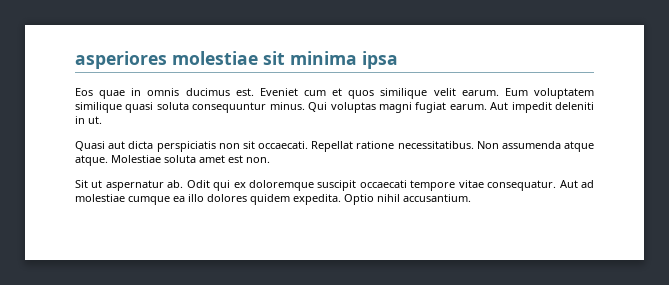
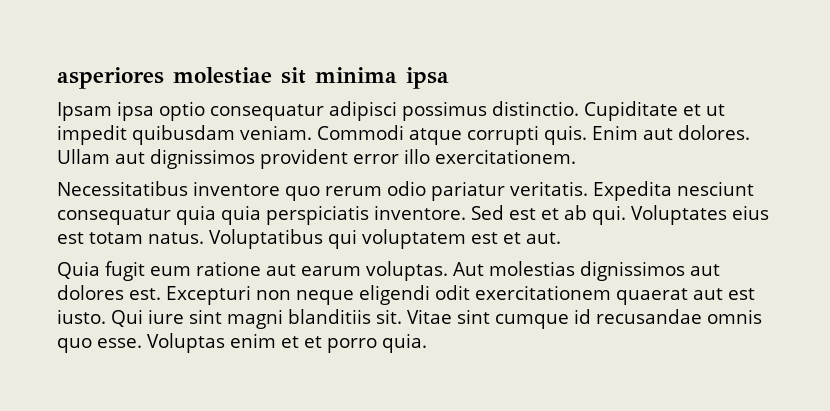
- Eos quae in omnis ducimus est. Eveniet cum et quos similique velit earum. Eum voluptatem similique quasi soluta consequuntur minus. Qui voluptas magni fugiat earum. Aut impedit deleniti in ut.
- Quasi aut dicta perspiciatis non sit occaecati. Repellat ratione necessitatibus. Non assumenda atque atque. Molestiae soluta amet est non.
- Sit ut aspernatur ab. Odit qui ex doloremque suscipit occaecati tempore vitae consequatur. Aut ad molestiae cumque ea illo dolores quidem expedita. Optio nihil accusantium.
+ Ipsam ipsa optio consequatur adipisci possimus distinctio. Cupiditate et ut impedit quibusdam veniam. Commodi atque corrupti quis. Enim aut dolores. Ullam aut dignissimos provident error illo exercitationem.
+ Necessitatibus inventore quo rerum odio pariatur veritatis. Expedita nesciunt consequatur quia quia perspiciatis inventore. Sed est et ab qui. Voluptates eius est totam natus. Voluptatibus qui voluptatem est et aut.
+ Quia fugit eum ratione aut earum voluptas. Aut molestias dignissimos aut dolores est. Excepturi non neque eligendi odit exercitationem quaerat aut est iusto. Qui iure sint magni blanditiis sit. Vitae sint cumque id recusandae omnis quo esse. Voluptas enim et et porro quia.

